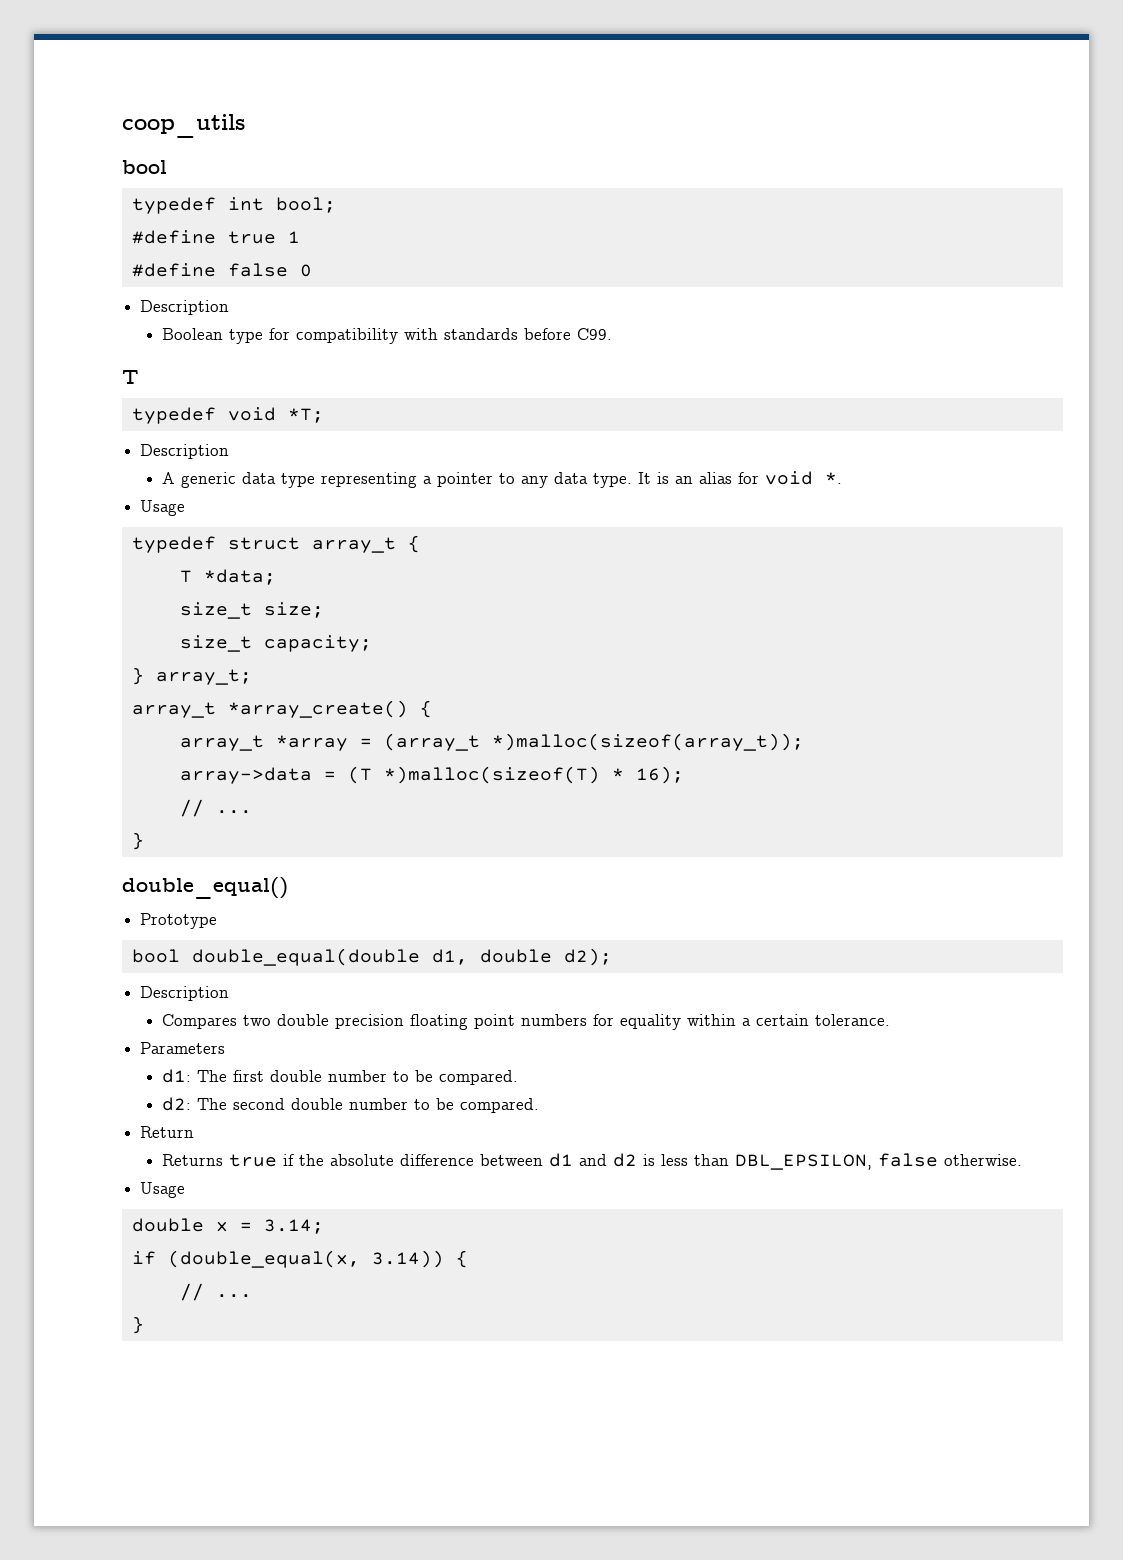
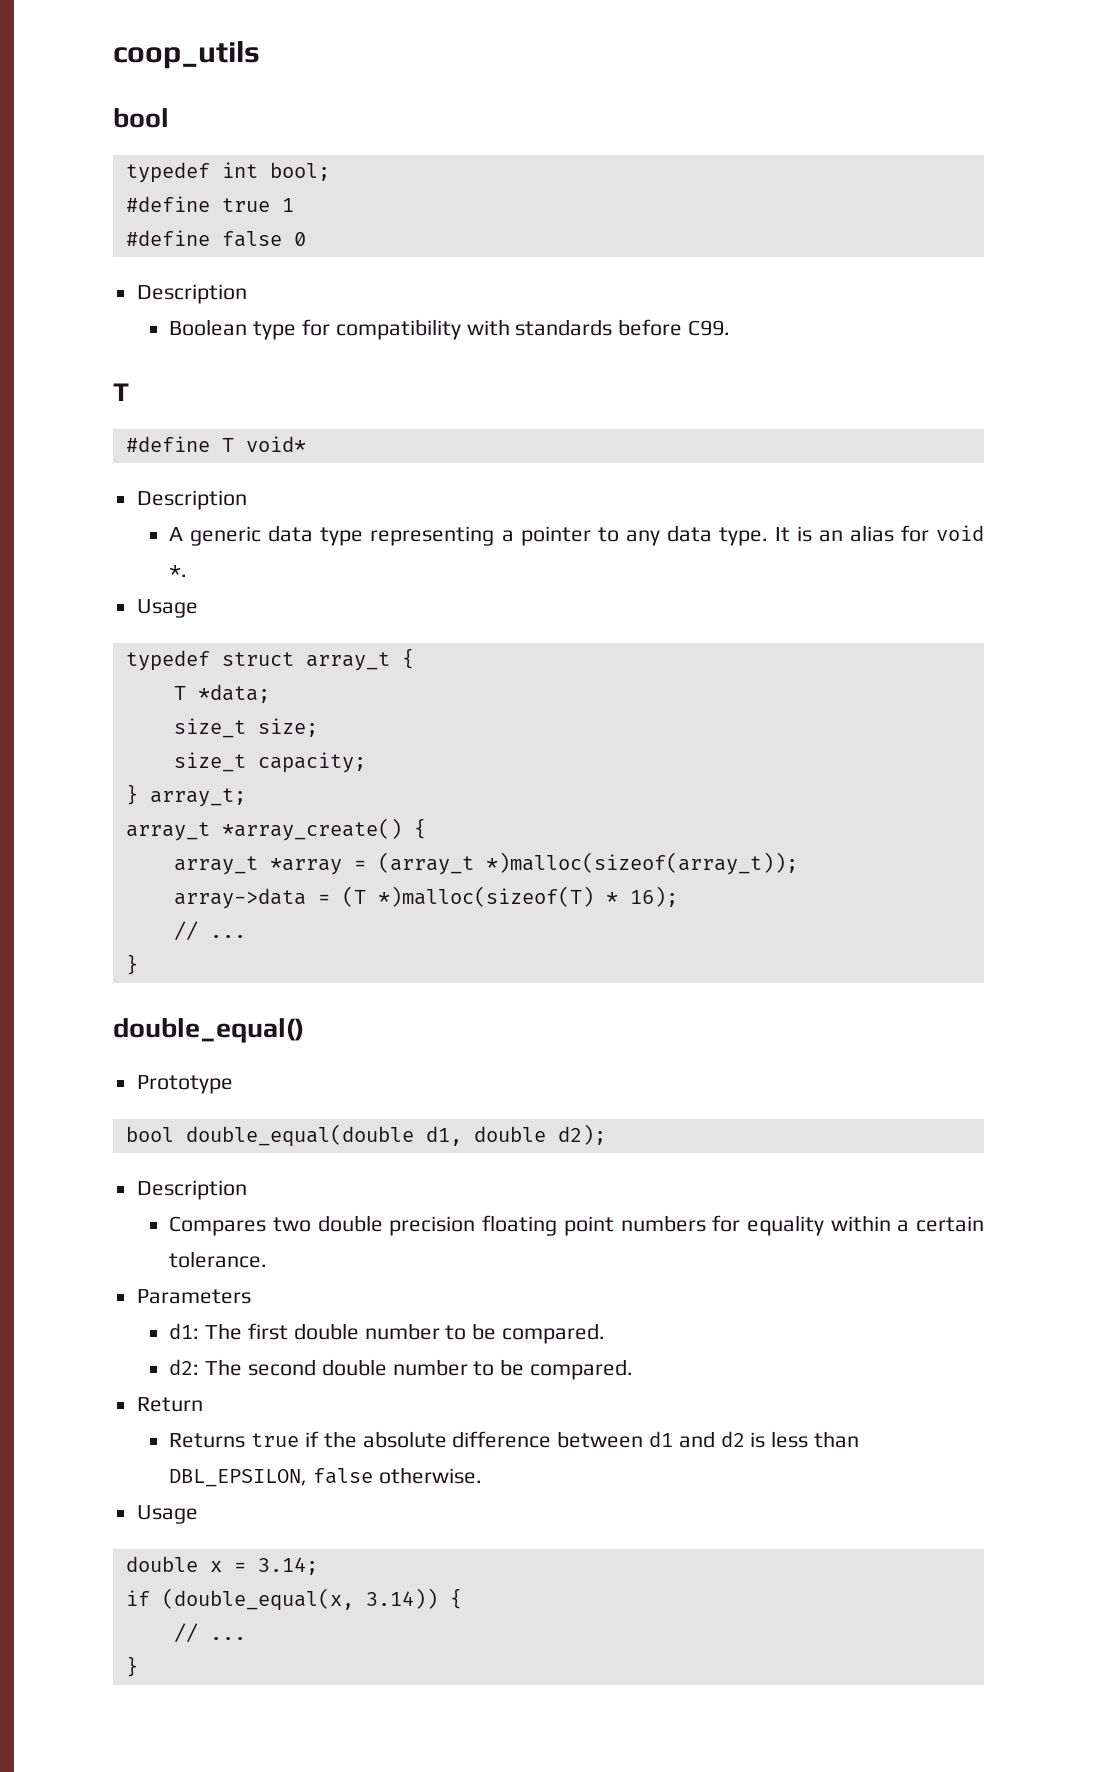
- typedef void *T;
+ #define T void*

